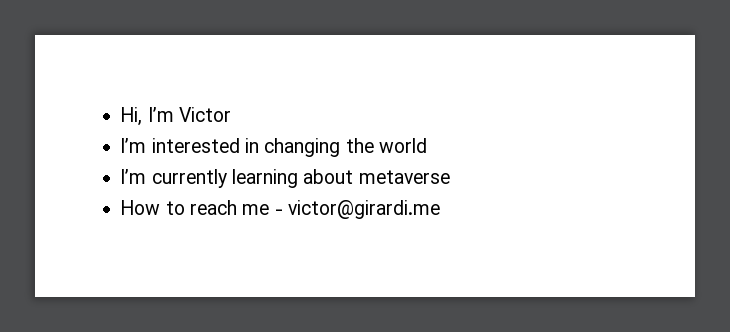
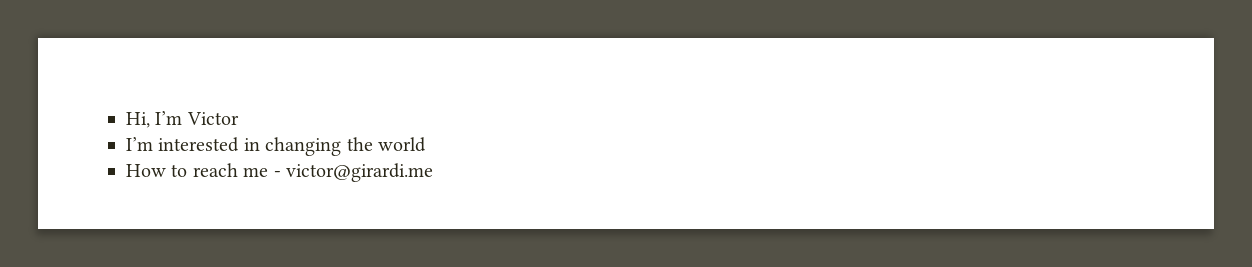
- I’m currently learning about metaverse

